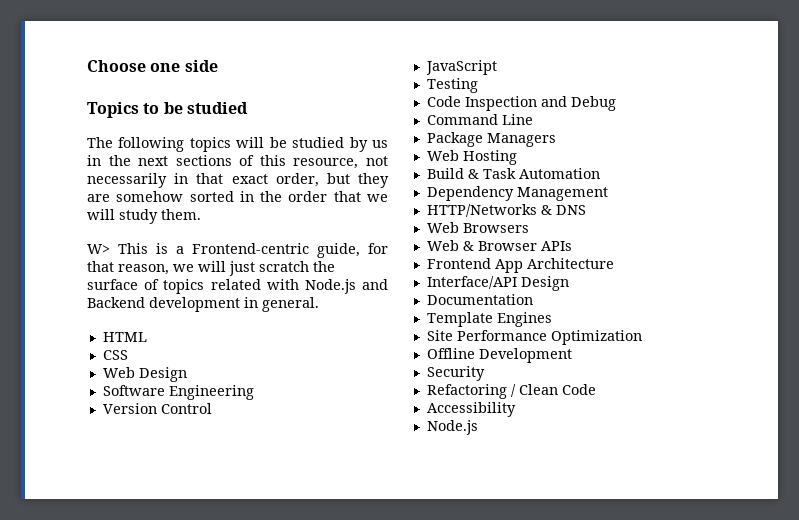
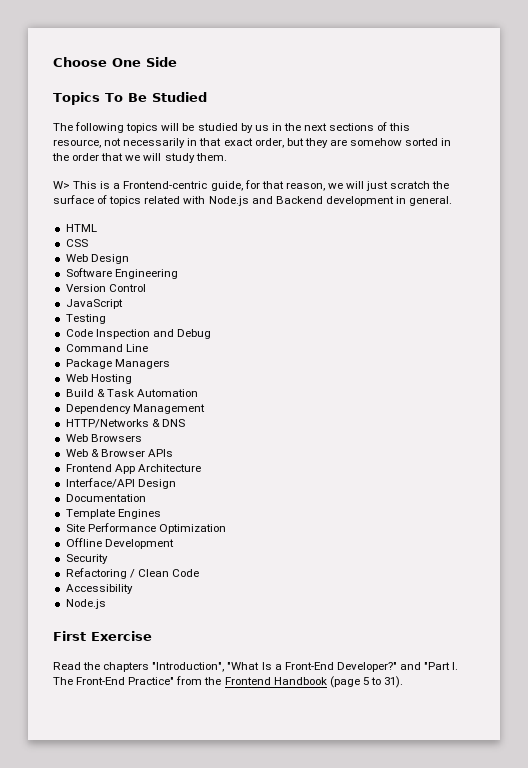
- Choose one side
+ Choose One Side
- Topics to be studied
+ Topics To Be Studied
+ First Exercise
+ Read the chapters "Introduction", "What Is a Front-End Developer?" and "Part I. The Front-End Practice" from the Frontend Handbook (page 5 to 31).

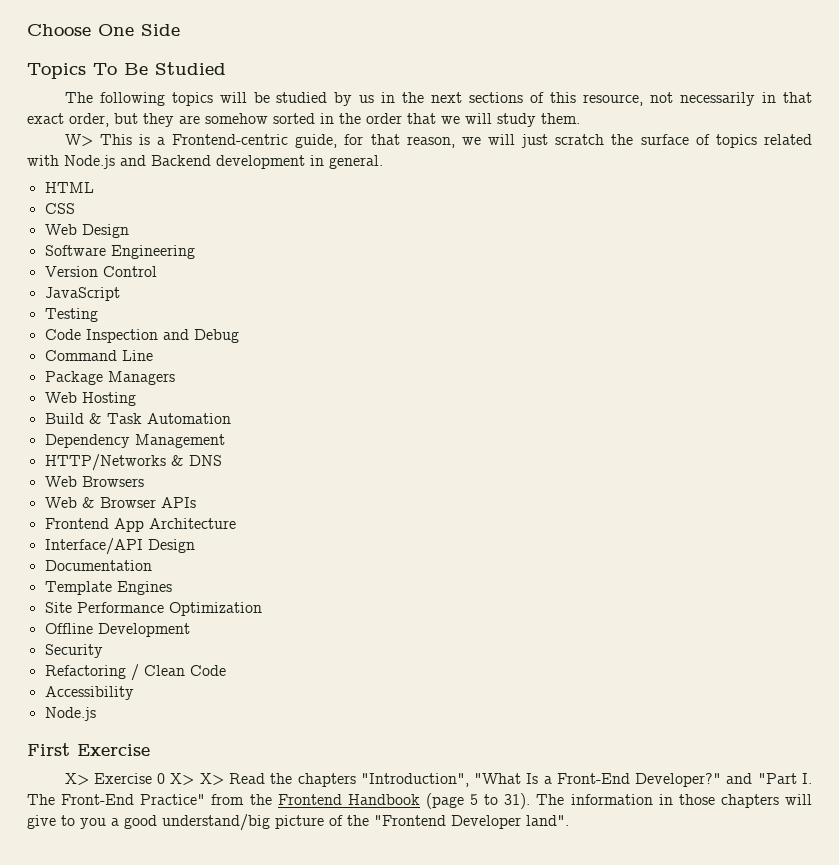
- Read the chapters "Introduction", "What Is a Front-End Developer?" and "Part I. The Front-End Practice" from the Frontend Handbook (page 5 to 31).
+ X> Exercise 0 X> X> Read the chapters "Introduction", "What Is a Front-End Developer?" and "Part I. The Front-End Practice" from the Frontend Handbook (page 5 to 31).
+ The information in those chapters will give to you a good understand/big picture of the "Frontend Developer land".

